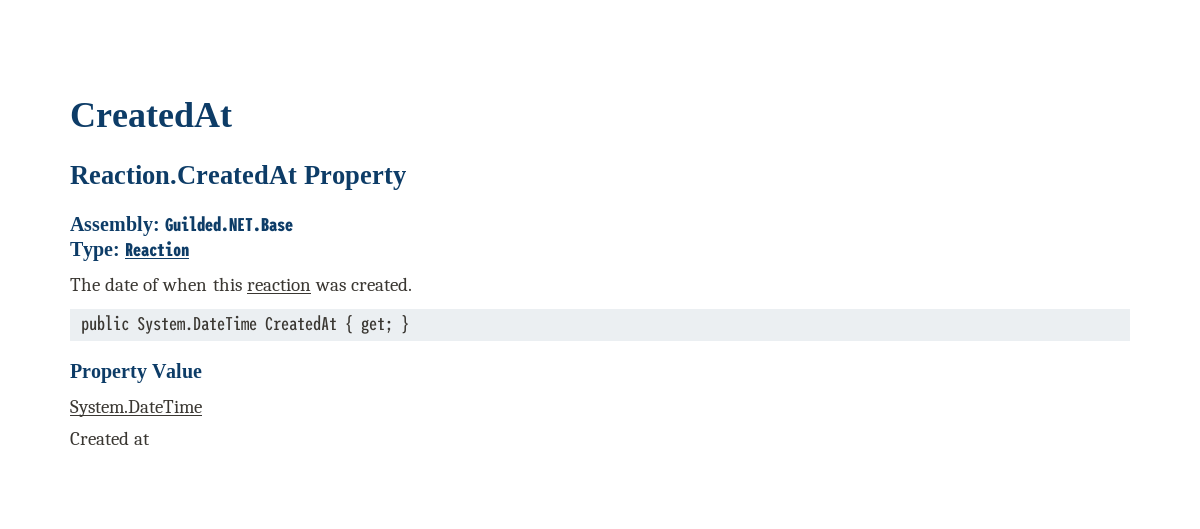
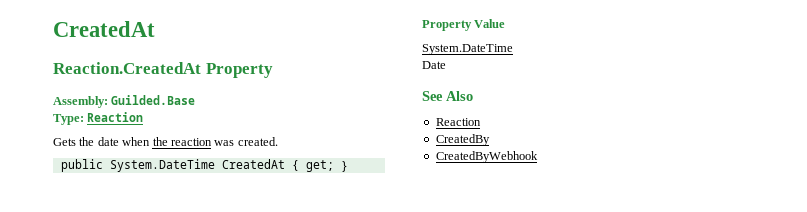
- Assembly: Guilded.NET.Base
+ Assembly: Guilded.Base
- The date of when this reaction was created.
+ Gets the date when the reaction was created.
- Created at
+ Date
+ See Also
+ Reaction
+ CreatedBy
+ CreatedByWebhook

